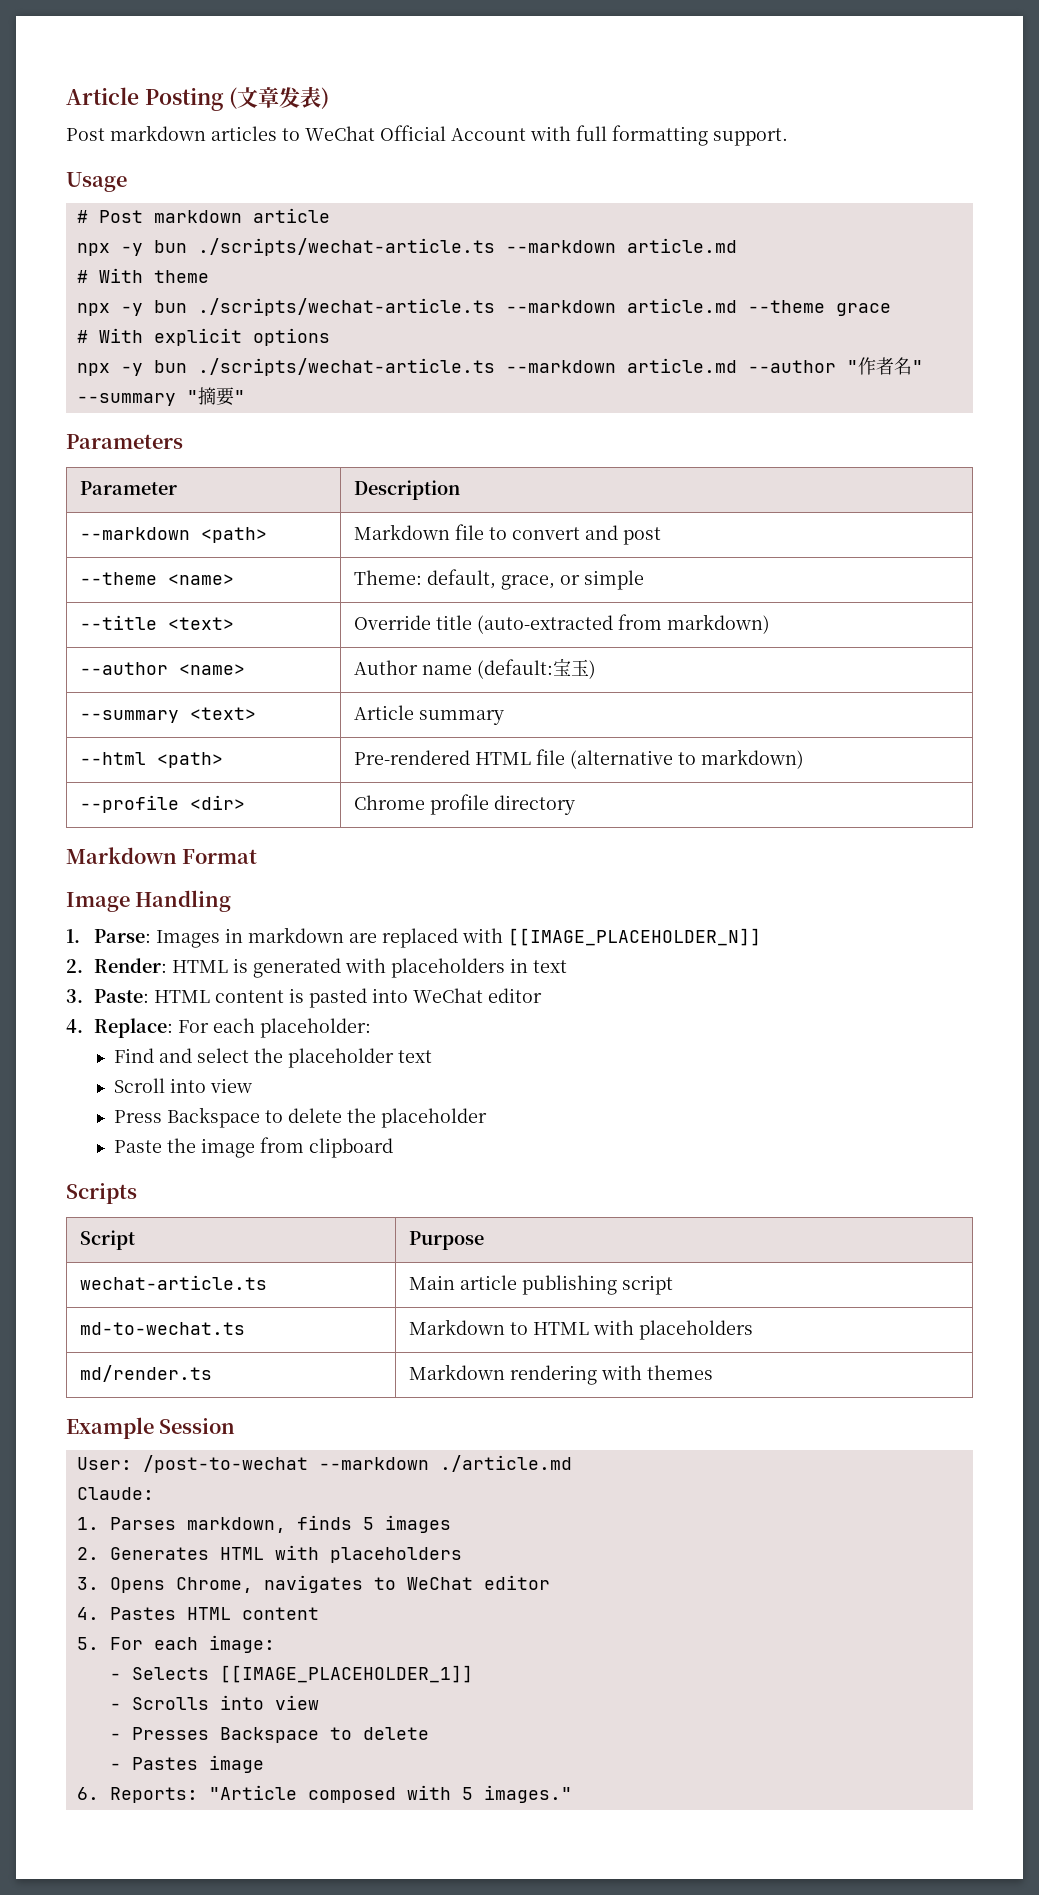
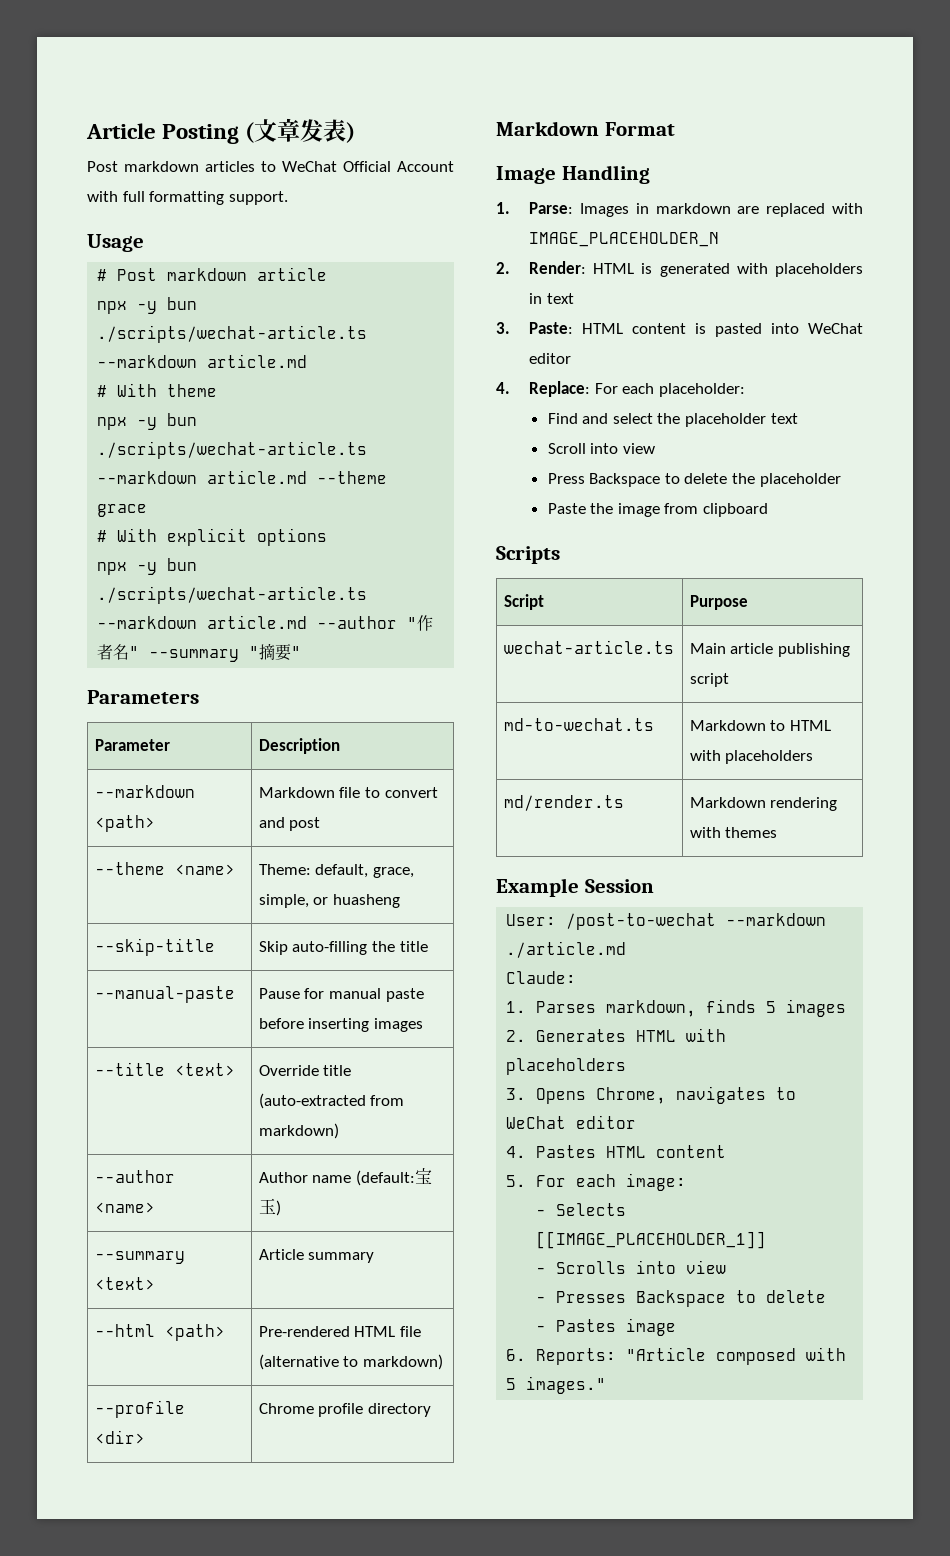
- --theme <name> | Theme: default, grace, or simple
+ --theme <name> | Theme: default, grace, simple, or huasheng
+ --skip-title | Skip auto-filling the title
+ --manual-paste | Pause for manual paste before inserting images
- 1. Parse: Images in markdown are replaced with [[IMAGE_PLACEHOLDER_N]]
+ 1. Parse: Images in markdown are replaced with IMAGE_PLACEHOLDER_N

